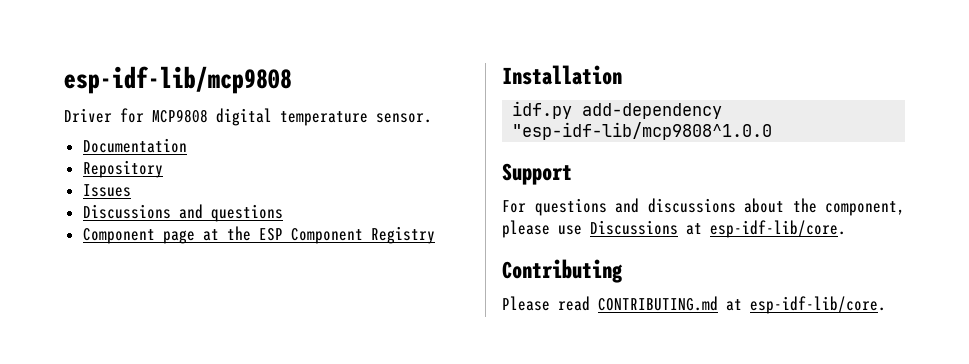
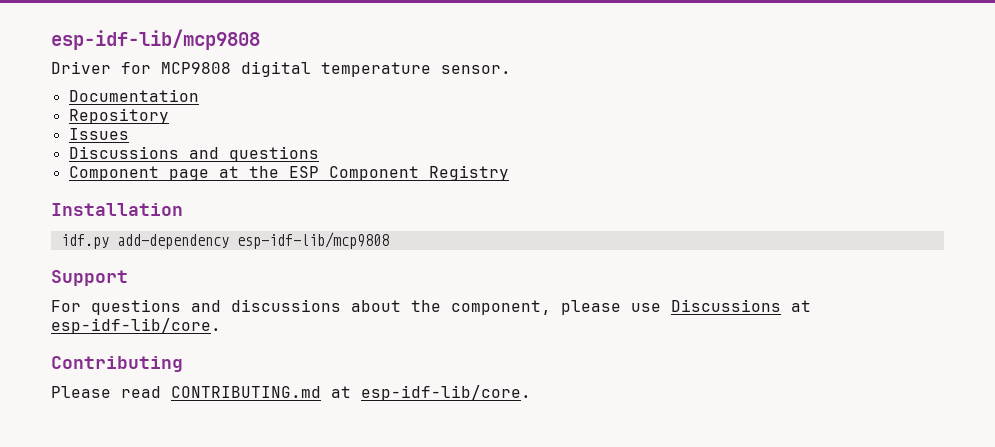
- idf.py add-dependency "esp-idf-lib/mcp9808^1.0.0
+ idf.py add-dependency esp-idf-lib/mcp9808

